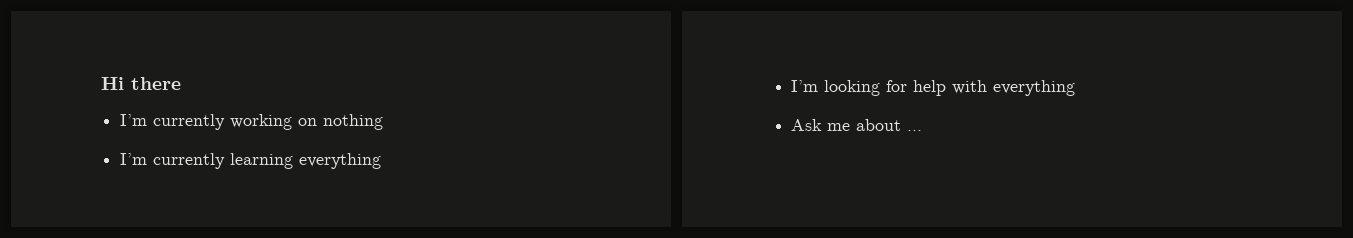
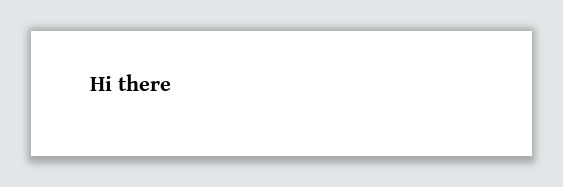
- I’m currently working on nothing
- I’m currently learning everything
- I’m looking for help with everything
- Ask me about ...

